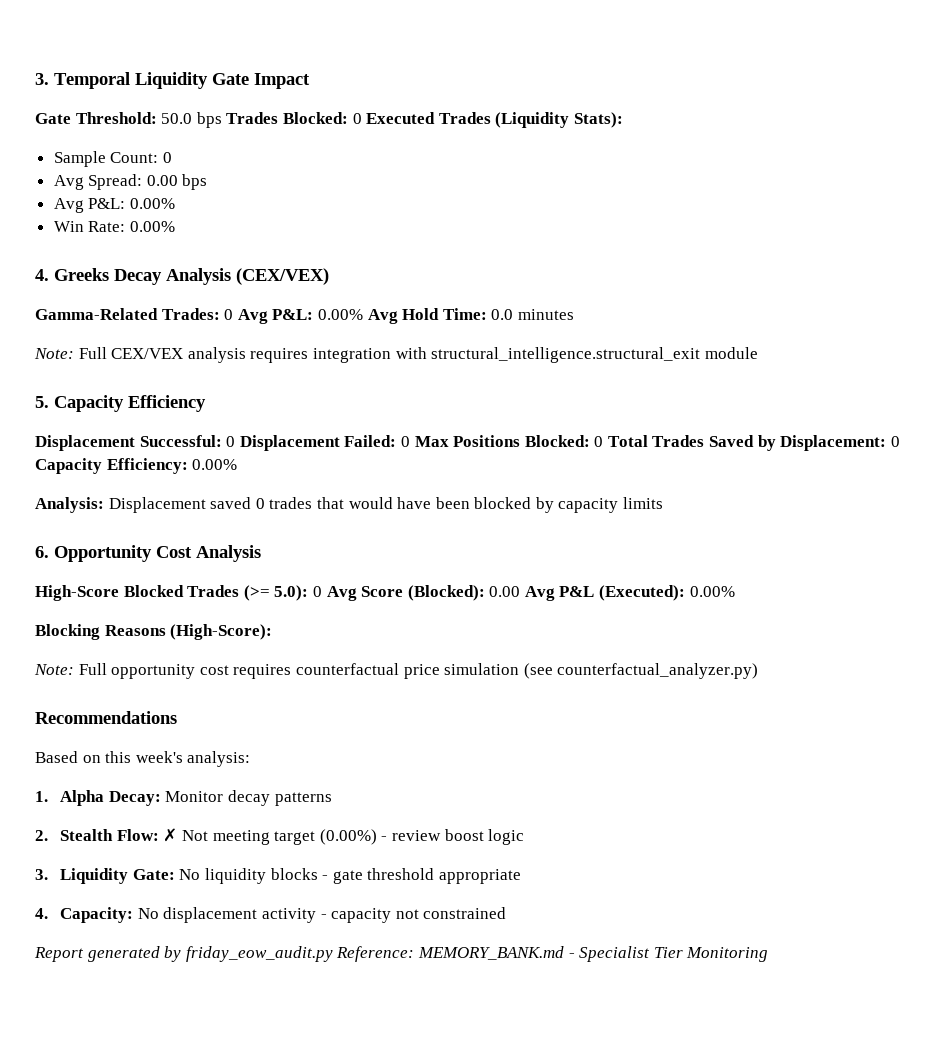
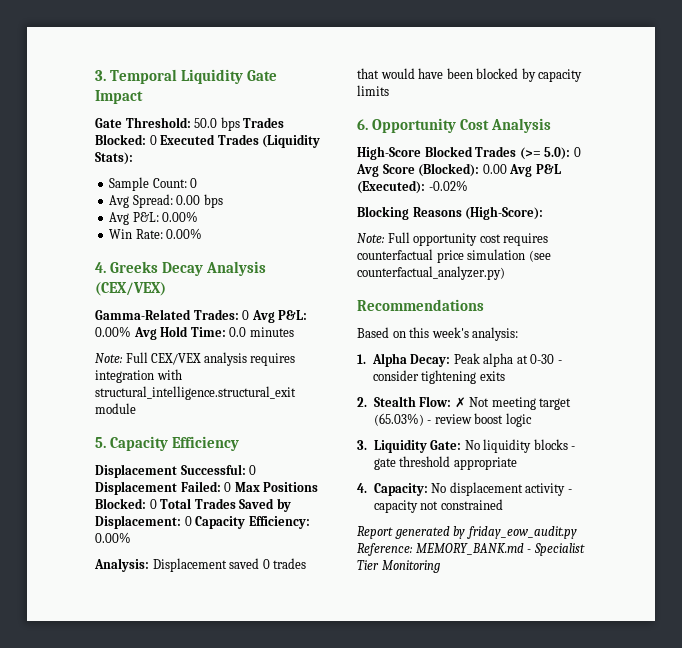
- High-Score Blocked Trades (>= 5.0): 0 Avg Score (Blocked): 0.00 Avg P&L (Executed): 0.00%
+ High-Score Blocked Trades (>= 5.0): 0 Avg Score (Blocked): 0.00 Avg P&L (Executed): -0.02%
- 1. Alpha Decay: Monitor decay patterns
+ 1. Alpha Decay: Peak alpha at 0-30 - consider tightening exits
- 2. Stealth Flow: ✗ Not meeting target (0.00%) - review boost logic
+ 2. Stealth Flow: ✗ Not meeting target (65.03%) - review boost logic

